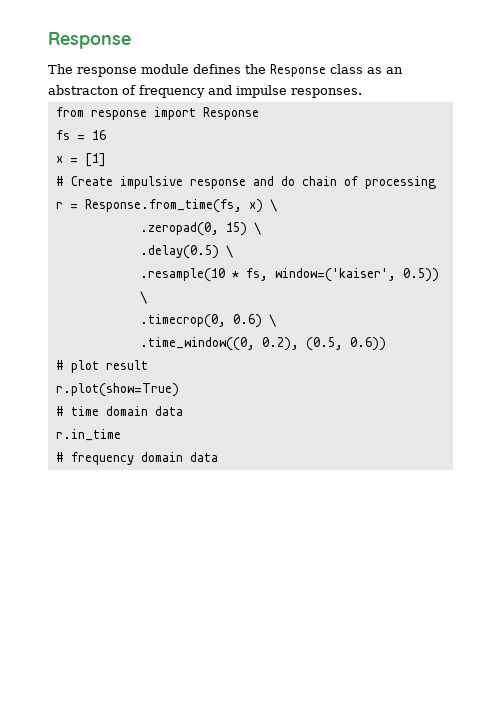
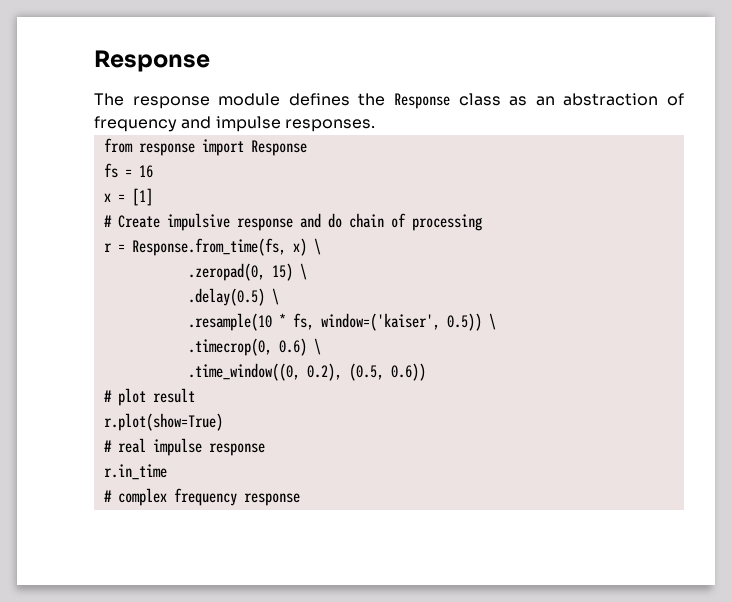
- The response module defines the Response class as an abstracton of frequency and impulse responses.
+ The response module defines the Response class as an abstraction of frequency and impulse responses.
- # time domain data
+ # real impulse response
- # frequency domain data
+ # complex frequency response

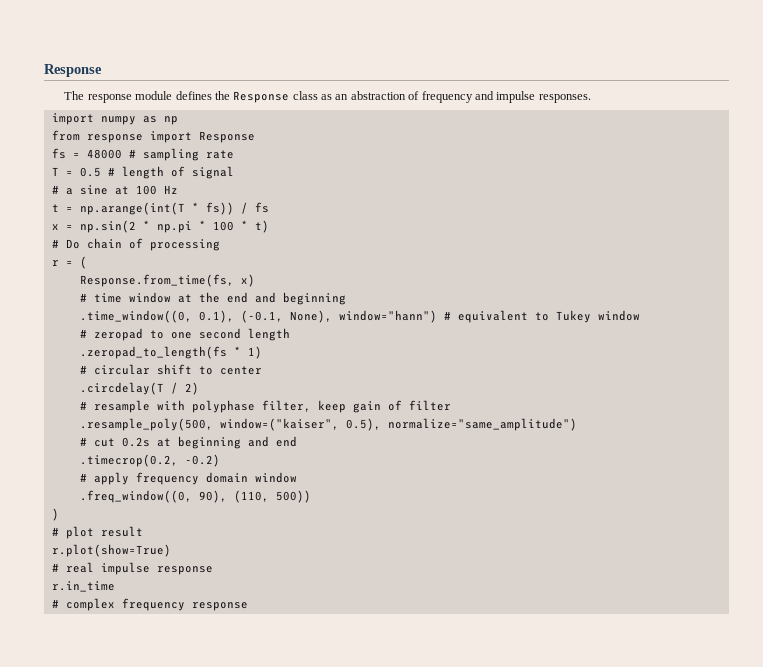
+ import numpy as np
- fs = 16
- x = [1]
- # Create impulsive response and do chain of processing
+ fs = 48000 # sampling rate
+ T = 0.5 # length of signal
+ # a sine at 100 Hz
+ t = np.arange(int(T * fs)) / fs
+ x = np.sin(2 * np.pi * 100 * t)
+ # Do chain of processing
- r = Response.from_time(fs, x) \
- .zeropad(0, 15) \
- .delay(0.5) \
- .resample(10 * fs, window=('kaiser', 0.5)) \
- .timecrop(0, 0.6) \
- .time_window((0, 0.2), (0.5, 0.6))
+ r = (
+ Response.from_time(fs, x)
+ # time window at the end and beginning
+ .time_window((0, 0.1), (-0.1, None), window="hann") # equivalent to Tukey window
+ # zeropad to one second length
+ .zeropad_to_length(fs * 1)
+ # circular shift to center
+ .circdelay(T / 2)
+ # resample with polyphase filter, keep gain of filter
+ .resample_poly(500, window=("kaiser", 0.5), normalize="same_amplitude")
+ # cut 0.2s at beginning and end
+ .timecrop(0.2, -0.2)
+ # apply frequency domain window
+ .freq_window((0, 90), (110, 500))
+ )

